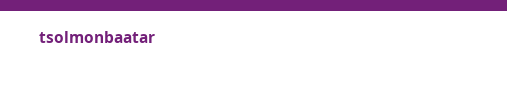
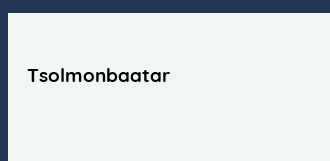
- tsolmonbaatar
+ Tsolmonbaatar

